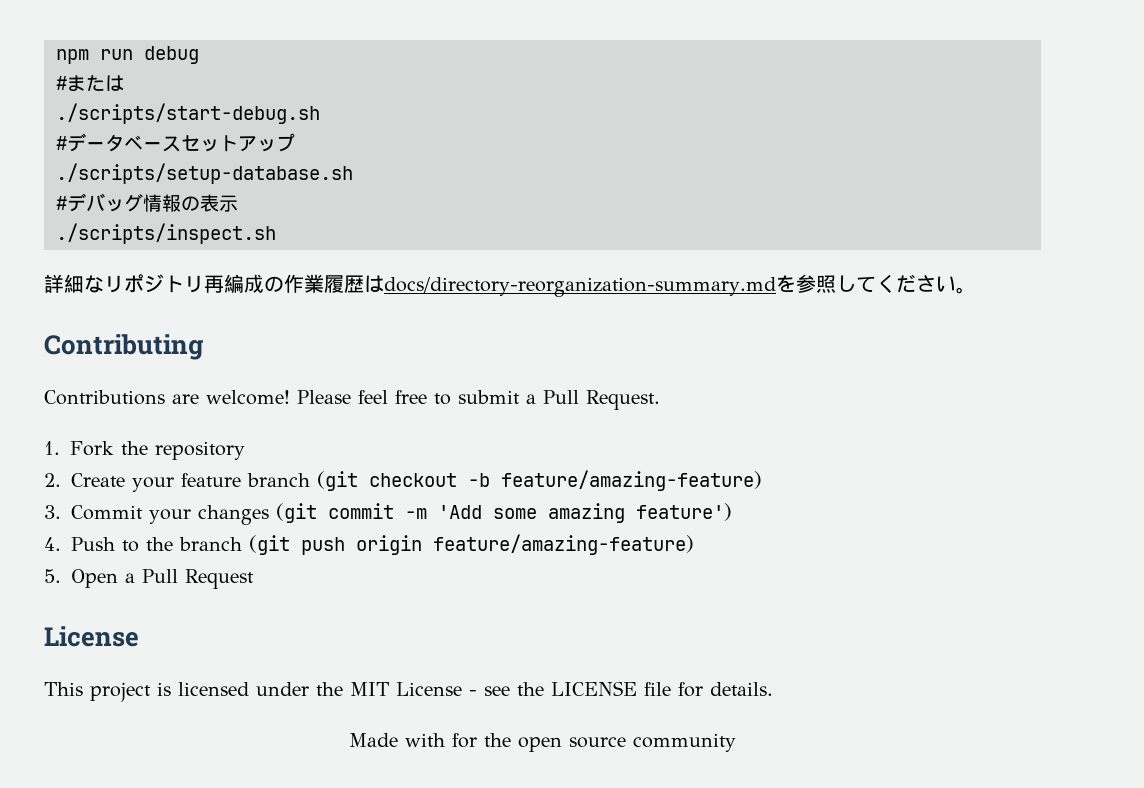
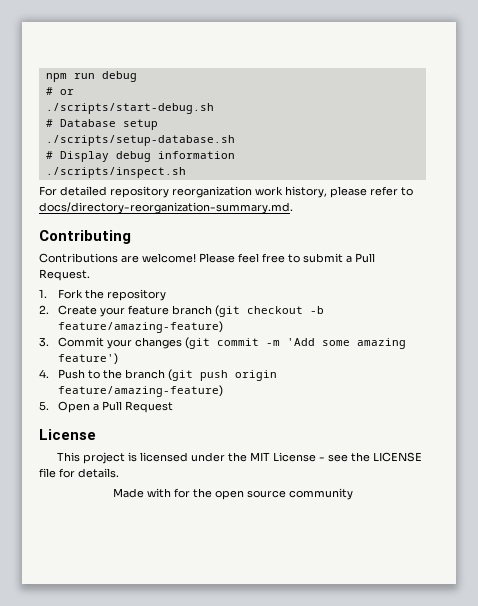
- #または
+ # or
- #データベースセットアップ
+ # Database setup
  ./scripts/setup-database.sh
- #デバッグ情報の表示
+ # Display debug information
  ./scripts/inspect.sh
- 詳細なリポジトリ再編成の作業履歴はdocs/directory-reorganization-summary.mdを参照してください。
+ For detailed repository reorganization work history, please refer to docs/directory-reorganization-summary.md.

